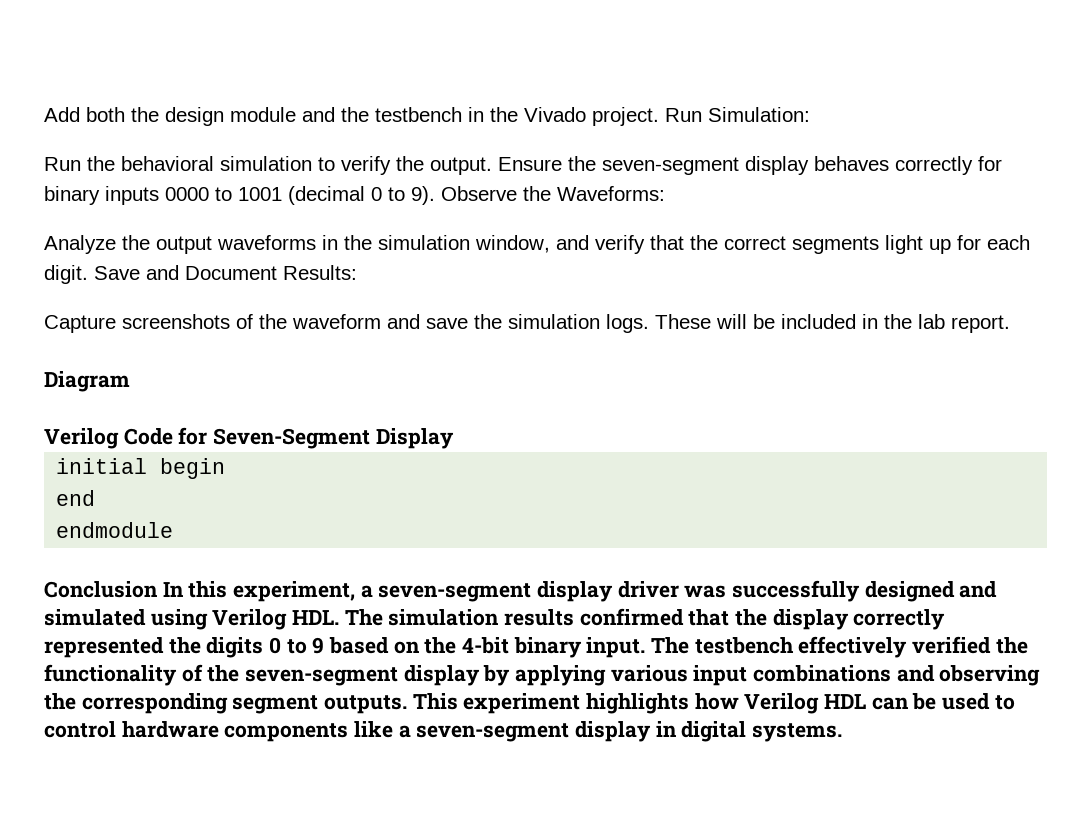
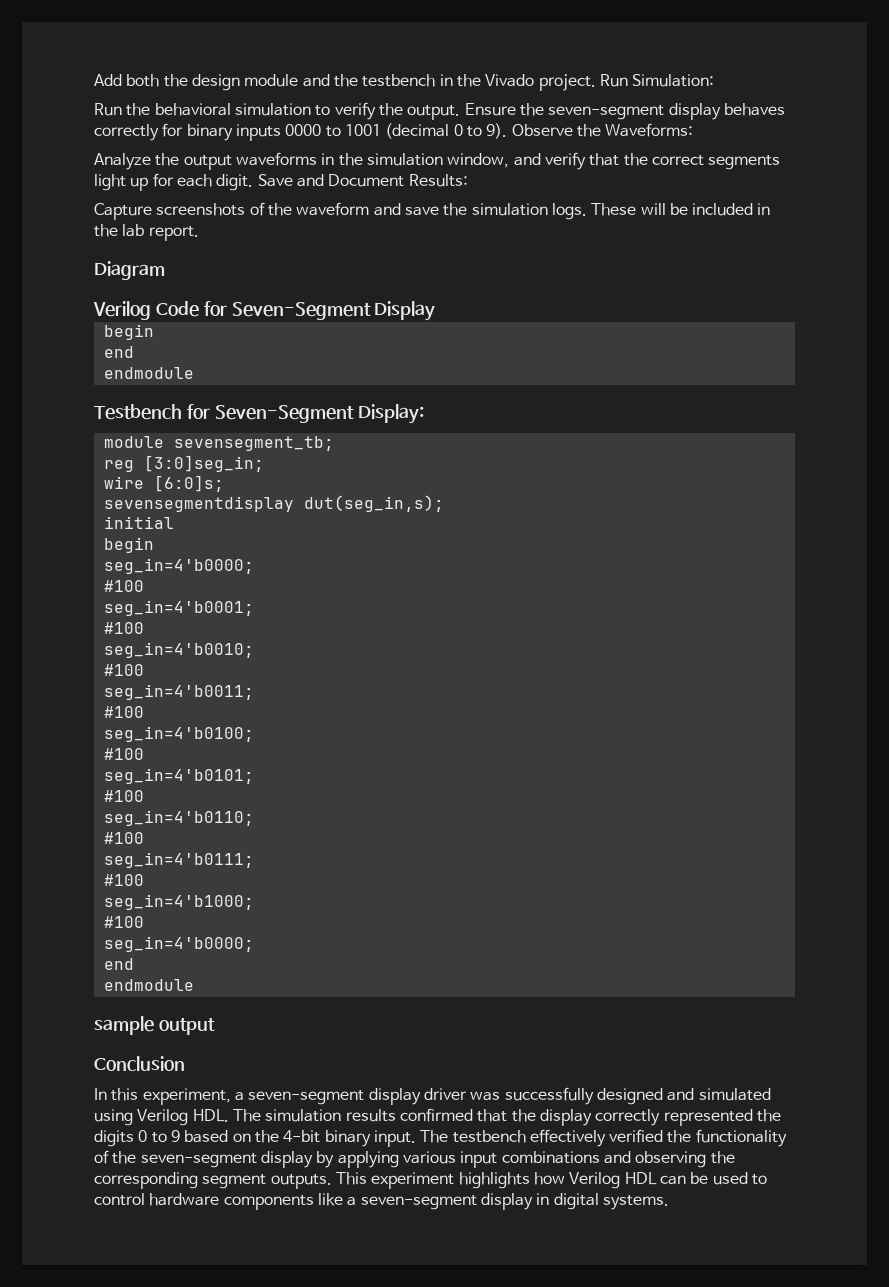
  Verilog Code for Seven-Segment Display
- initial begin
+ begin
+ Testbench for Seven-Segment Display:
+ module sevensegment_tb;
+ reg [3:0]seg_in;
+ wire [6:0]s;
+ sevensegmentdisplay dut(seg_in,s);
+ initial
+ begin
+ seg_in=4'b0000;
+ #100
+ seg_in=4'b0001;
+ #100
+ seg_in=4'b0010;
+ #100
+ seg_in=4'b0011;
+ #100
+ seg_in=4'b0100;
+ #100
+ seg_in=4'b0101;
+ #100
+ seg_in=4'b0110;
+ #100
+ seg_in=4'b0111;
+ #100
+ seg_in=4'b1000;
+ #100
+ seg_in=4'b0000;
+ end
+ endmodule
+ sample output
- Conclusion In this experiment, a seven-segment display driver was successfully designed and simulated using Verilog HDL. The simulation results confirmed that the display correctly represented the digits 0 to 9 based on the 4-bit binary input.
+ Conclusion
+ In this experiment, a seven-segment display driver was successfully designed and simulated using Verilog HDL. The simulation results confirmed that the display correctly represented the digits 0 to 9 based on the 4-bit binary input.

